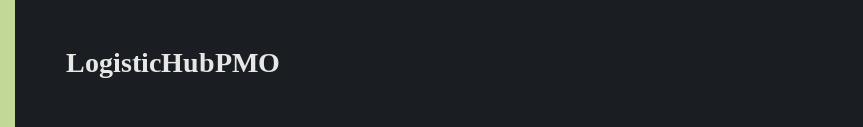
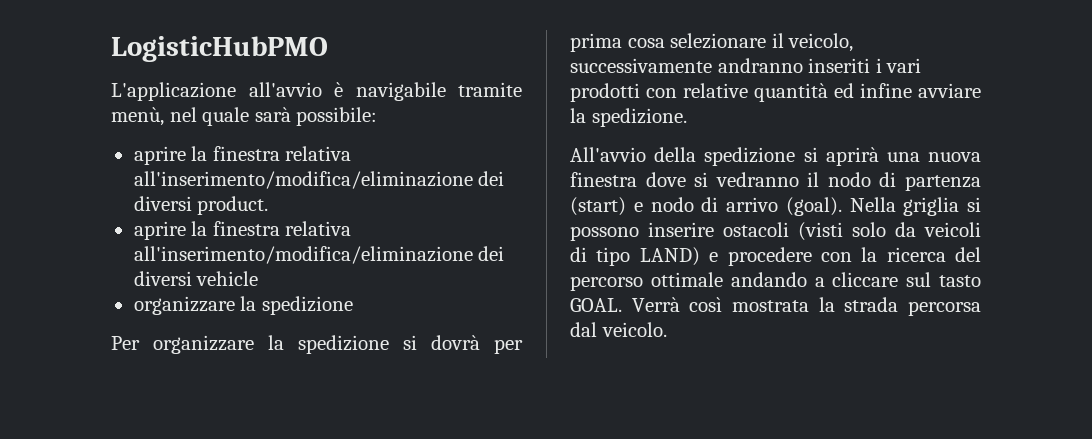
+ L'applicazione all'avvio è navigabile tramite menù, nel quale sarà possibile:
+ aprire la finestra relativa all'inserimento/modifica/eliminazione dei diversi product.
+ aprire la finestra relativa all'inserimento/modifica/eliminazione dei diversi vehicle
+ organizzare la spedizione
+ Per organizzare la spedizione si dovrà per prima cosa selezionare il veicolo, successivamente andranno inseriti i vari prodotti con relative quantità ed infine avviare la spedizione.
+ All'avvio della spedizione si aprirà una nuova finestra dove si vedranno il nodo di partenza (start) e nodo di arrivo (goal). Nella griglia si possono inserire ostacoli (visti solo da veicoli di tipo LAND) e procedere con la ricerca del percorso ottimale andando a cliccare sul tasto GOAL. Verrà così mostrata la strada percorsa dal veicolo.

